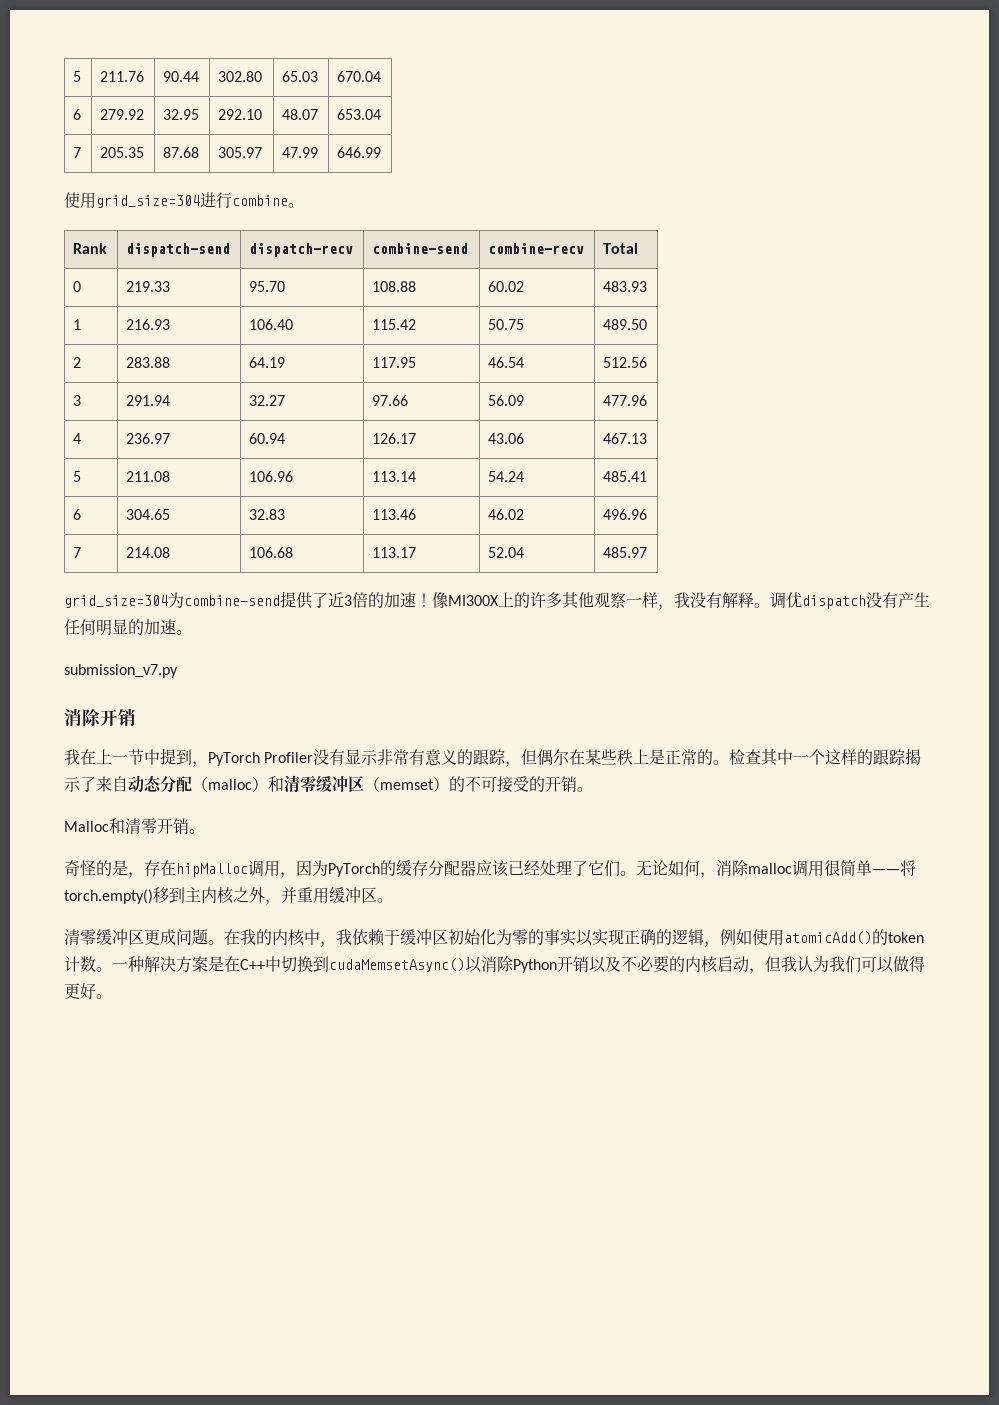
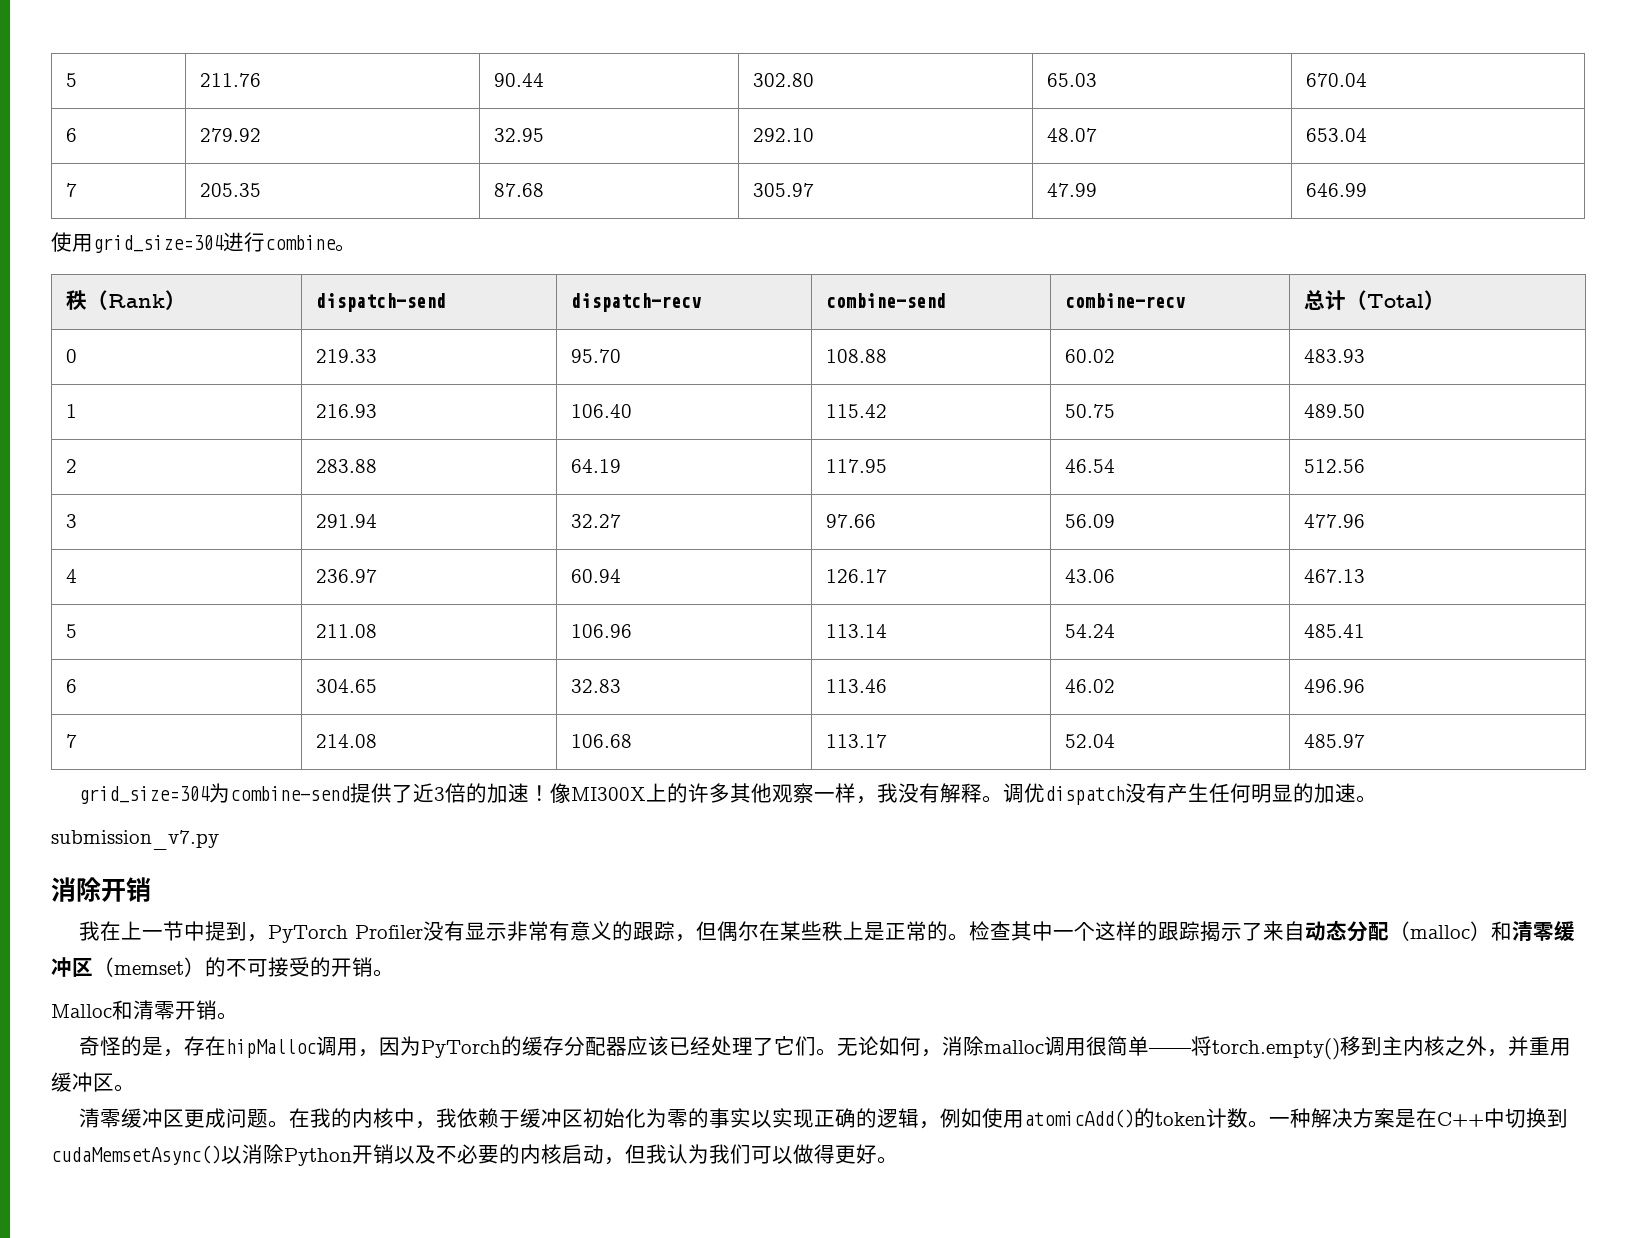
- Rank | dispatch-send | dispatch-recv | combine-send | combine-recv | Total
+ 秩（Rank） | dispatch-send | dispatch-recv | combine-send | combine-recv | 总计（Total）

